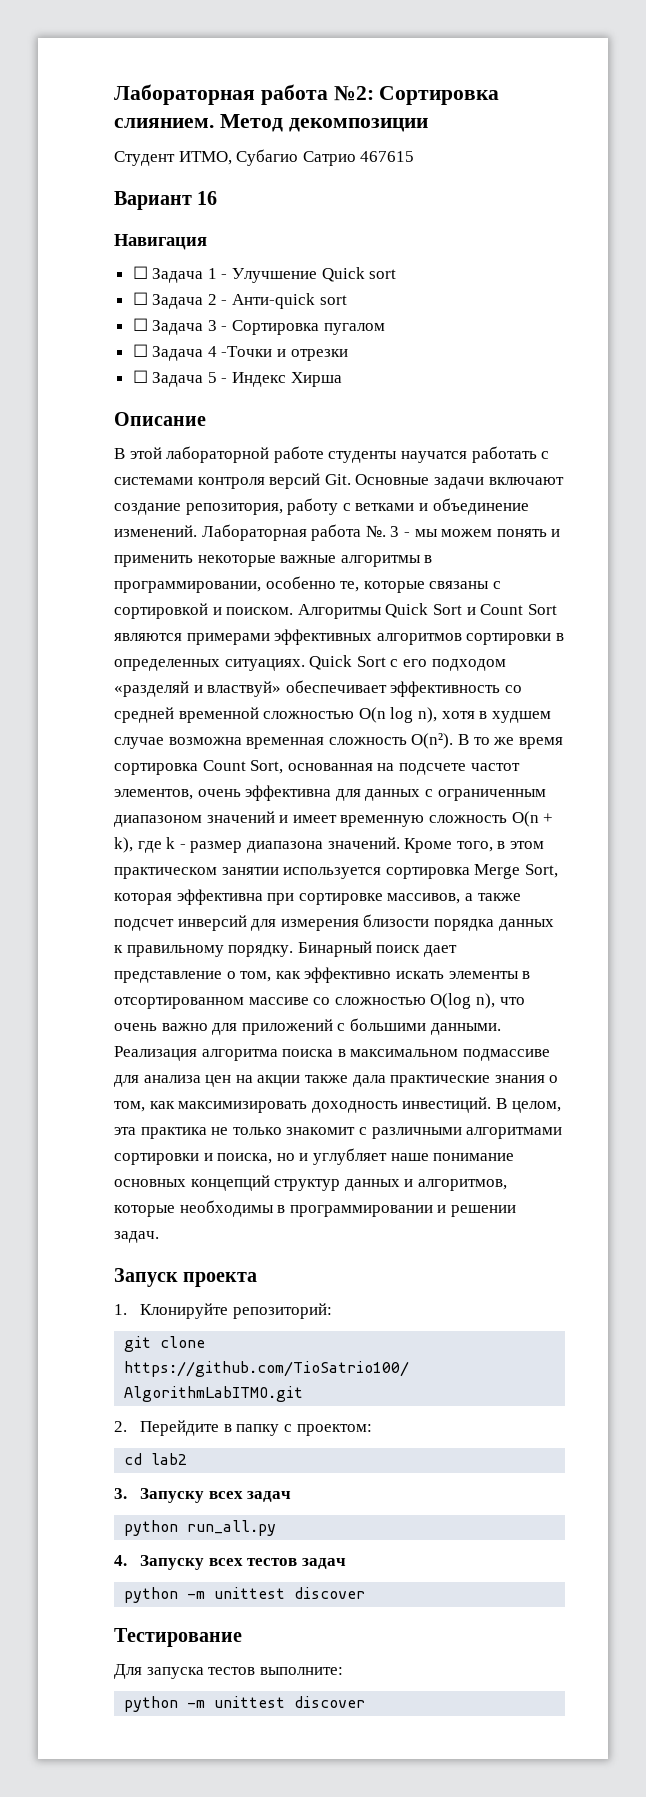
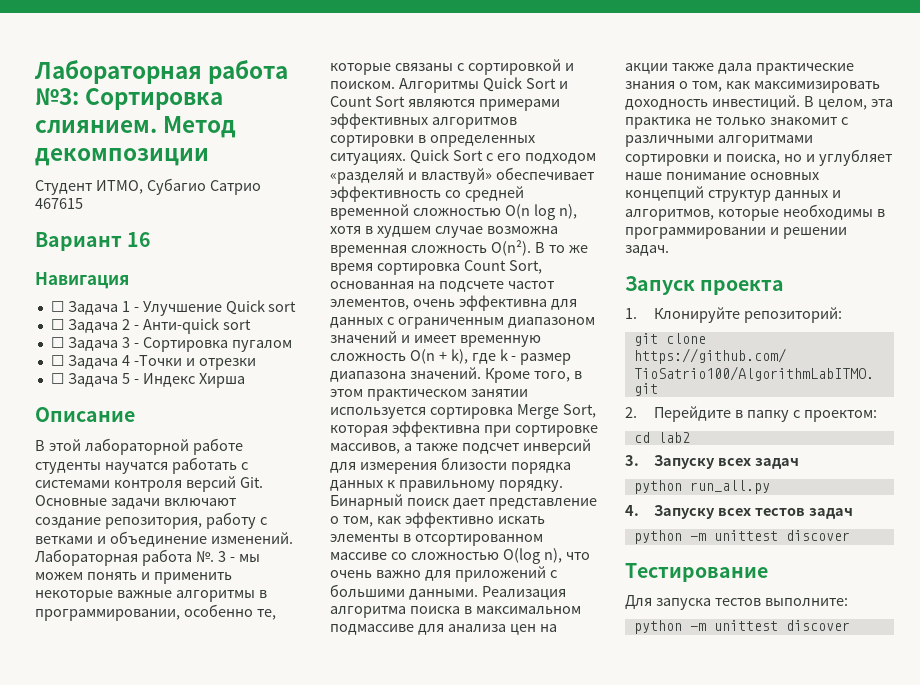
- Лабораторная работа №2: Сортировка слиянием.
+ Лабораторная работа №3: Сортировка слиянием.

